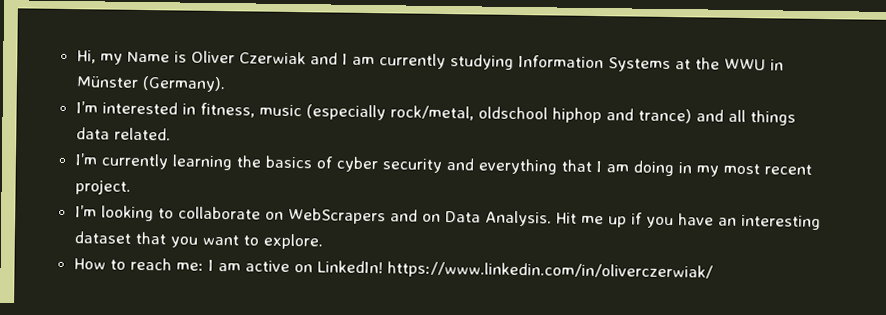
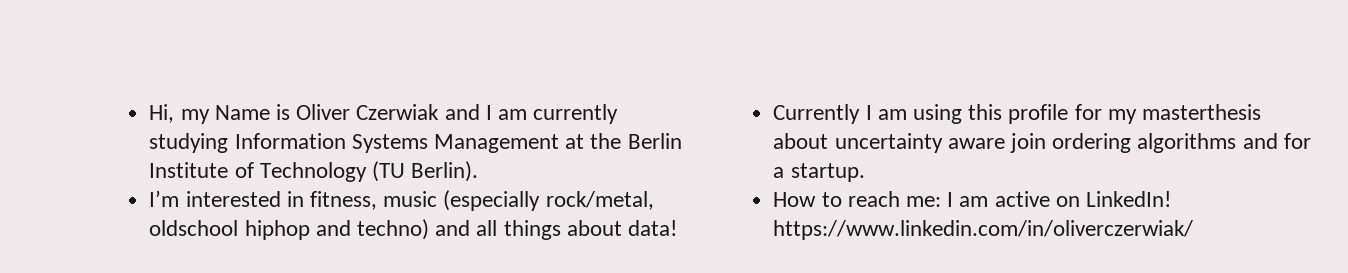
- Hi, my Name is Oliver Czerwiak and I am currently studying Information Systems at the WWU in Münster (Germany).
+ Hi, my Name is Oliver Czerwiak and I am currently studying Information Systems Management at the Berlin Institute of Technology (TU Berlin).
- I’m interested in fitness, music (especially rock/metal, oldschool hiphop and trance) and all things data related.
- I’m currently learning the basics of cyber security and everything that I am doing in my most recent project.
- I’m looking to collaborate on WebScrapers and on Data Analysis. Hit me up if you have an interesting dataset that you want to explore.
+ I’m interested in fitness, music (especially rock/metal, oldschool hiphop and techno) and all things about data!
+ Currently I am using this profile for my masterthesis about uncertainty aware join ordering algorithms and for a startup.

